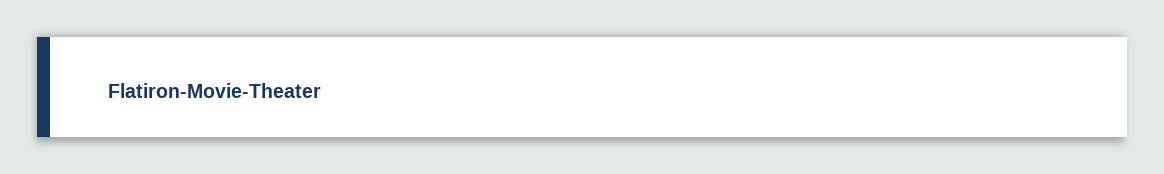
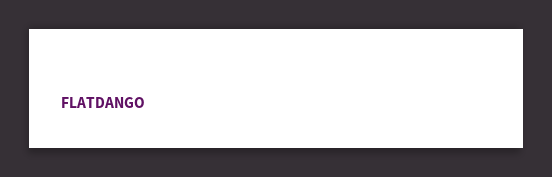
- Flatiron-Movie-Theater
+ FLATDANGO

